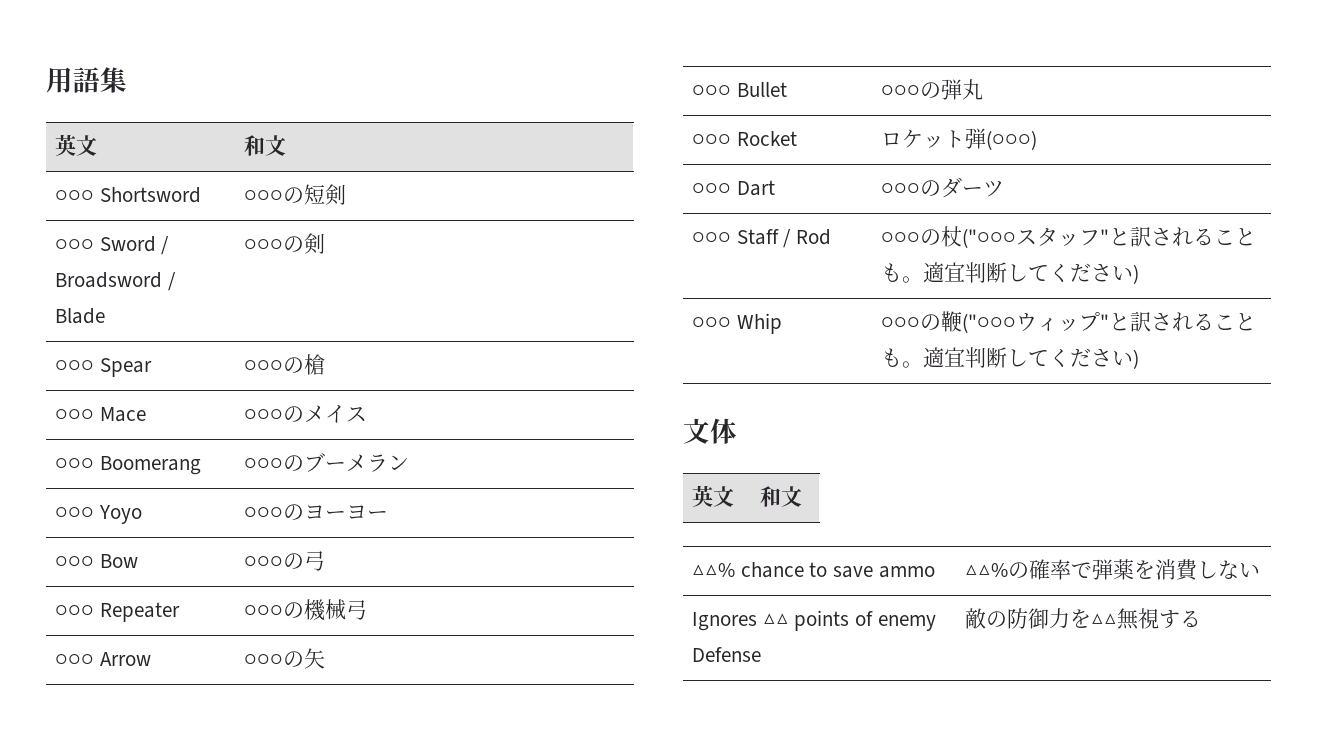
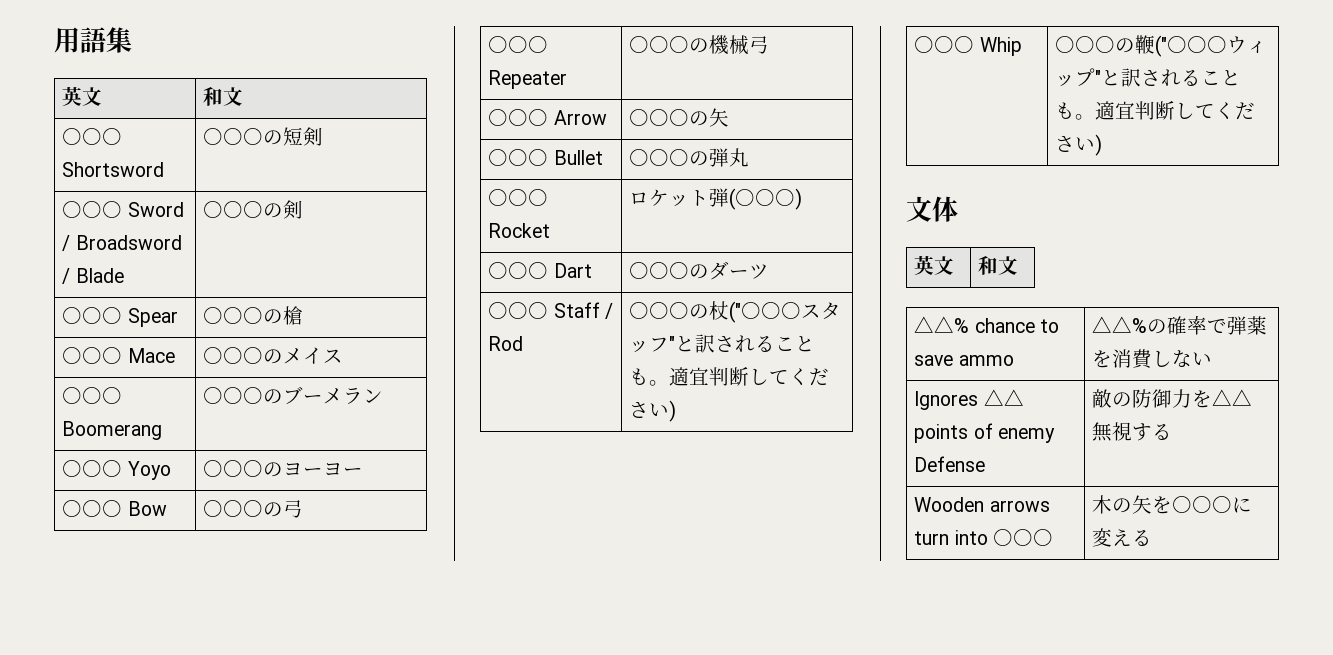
+ Wooden arrows turn into ○○○ | 木の矢を○○○に変える

